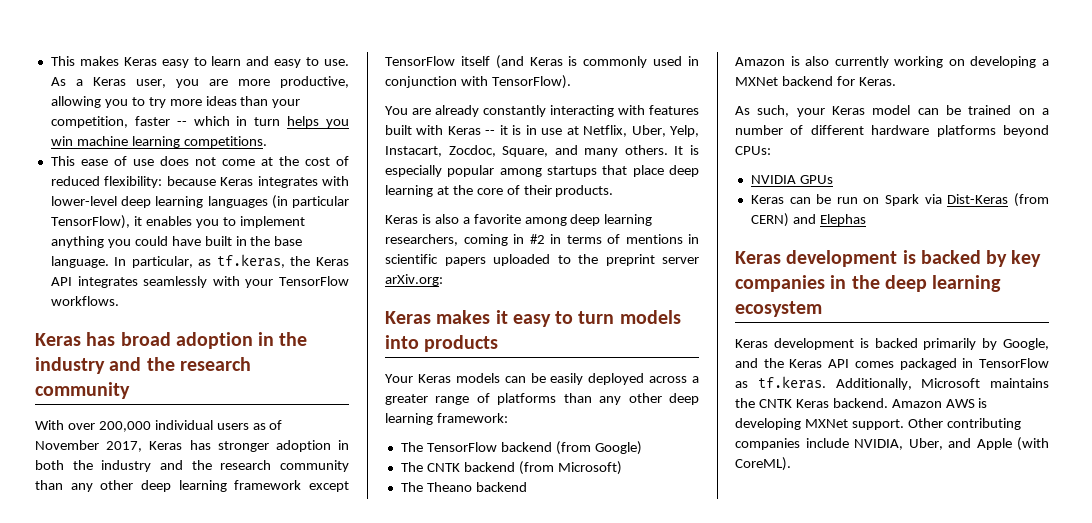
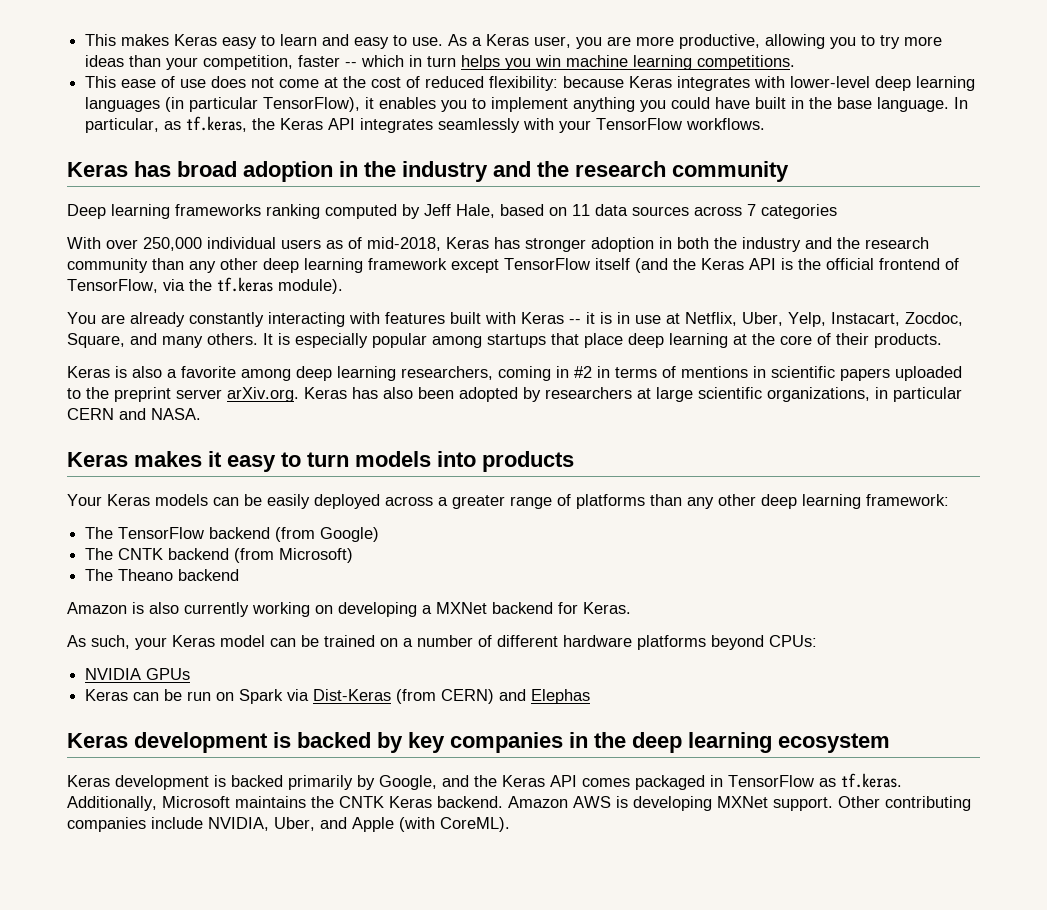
+ Deep learning frameworks ranking computed by Jeff Hale, based on 11 data sources across 7 categories
- With over 200,000 individual users as of November 2017, Keras has stronger adoption in both the industry and the research community than any other deep learning framework except TensorFlow itself (and Keras is commonly used in conjunction with TensorFlow).
+ With over 250,000 individual users as of mid-2018, Keras has stronger adoption in both the industry and the research community than any other deep learning framework except TensorFlow itself (and the Keras API is the official frontend of TensorFlow, via the tf.keras module).
- Keras is also a favorite among deep learning researchers, coming in #2 in terms of mentions in scientific papers uploaded to the preprint server arXiv.org:
+ Keras is also a favorite among deep learning researchers, coming in #2 in terms of mentions in scientific papers uploaded to the preprint server arXiv.org. Keras has also been adopted by researchers at large scientific organizations, in particular CERN and NASA.

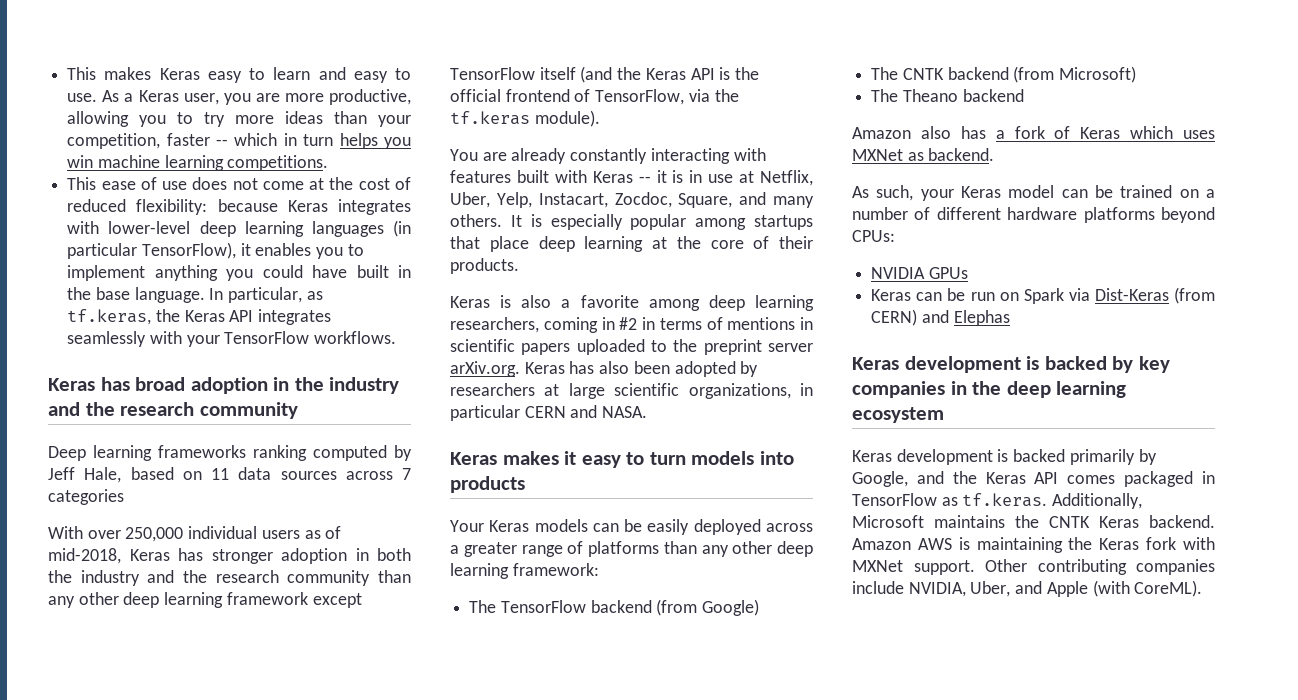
- Amazon is also currently working on developing a MXNet backend for Keras.
+ Amazon also has a fork of Keras which uses MXNet as backend.
- Amazon AWS is developing MXNet support.
+ Amazon AWS is maintaining the Keras fork with MXNet support.

